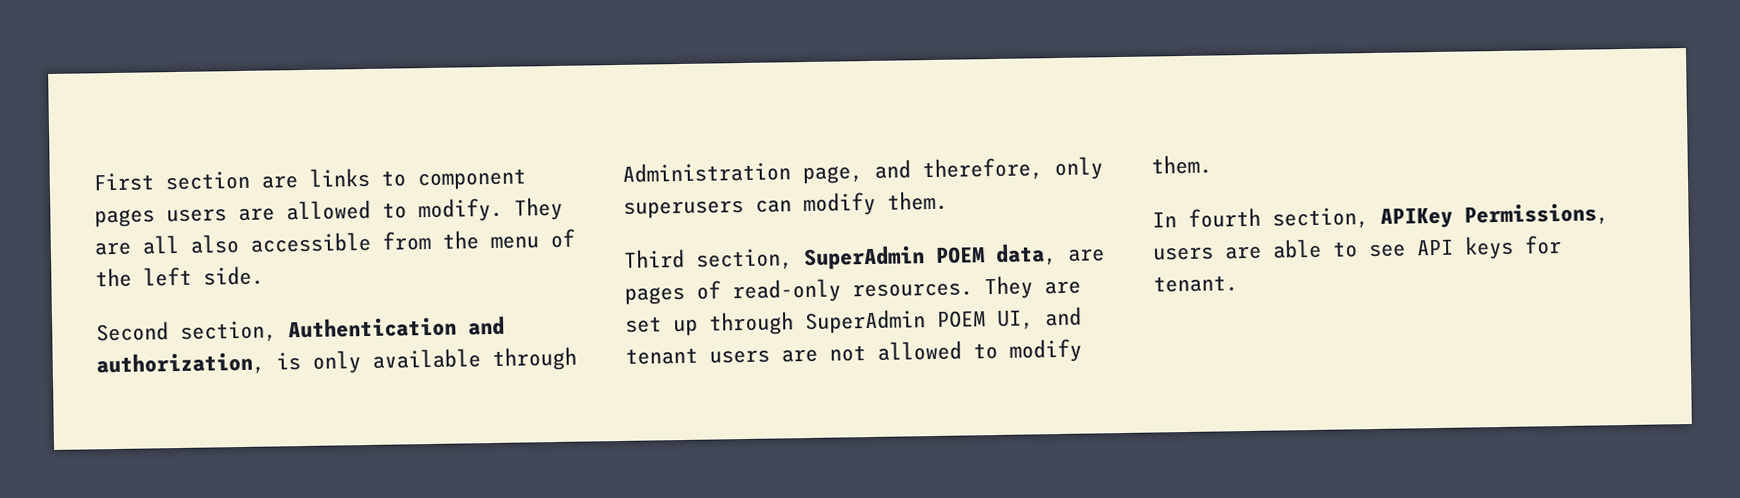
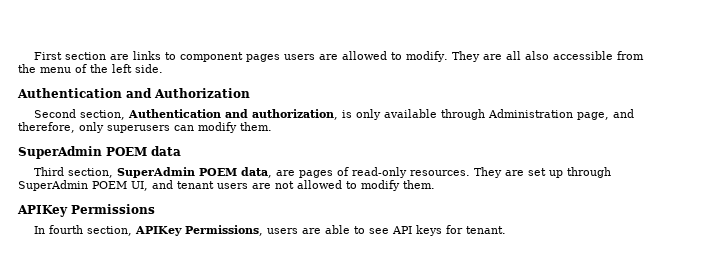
+ Authentication and Authorization
+ SuperAdmin POEM data
+ APIKey Permissions

